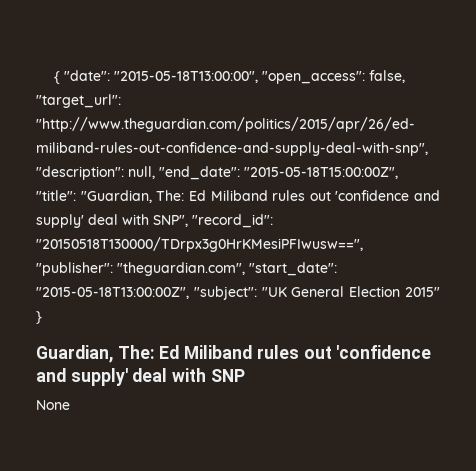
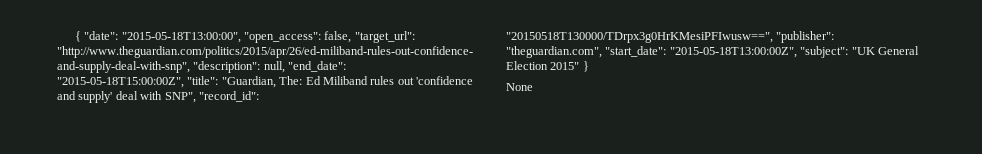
- Guardian, The: Ed Miliband rules out 'confidence and supply' deal with SNP

